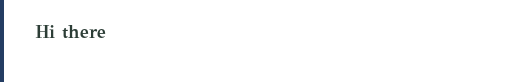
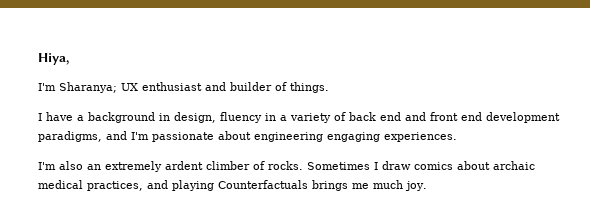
- Hi there
+ Hiya,
+ I'm Sharanya; UX enthusiast and builder of things.
+ I have a background in design, fluency in a variety of back end and front end development paradigms, and I'm passionate about engineering engaging experiences.
+ I'm also an extremely ardent climber of rocks. Sometimes I draw comics about archaic medical practices, and playing Counterfactuals brings me much joy.

